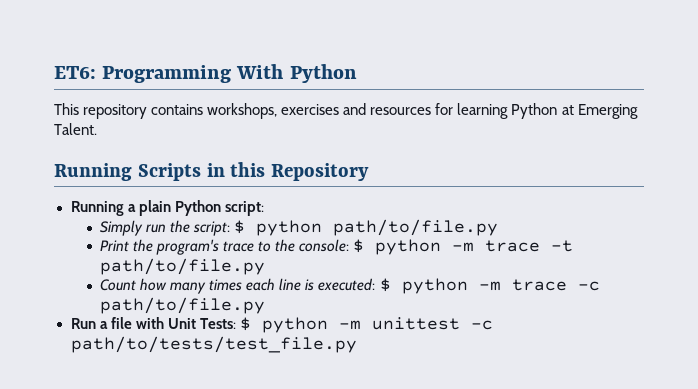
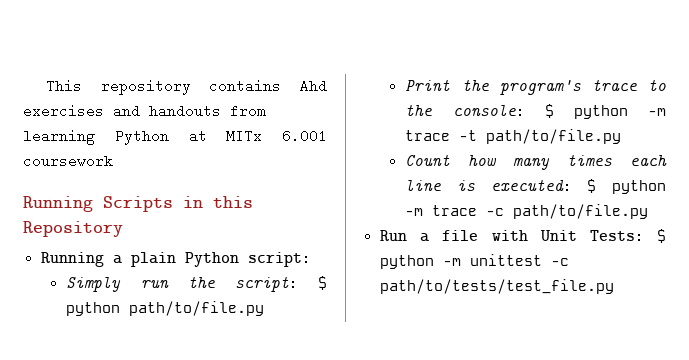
- ET6: Programming With Python
- This repository contains workshops, exercises and resources for learning Python at Emerging Talent.
+ This repository contains Ahd exercises and handouts from learning Python at MITx 6.001 coursework

